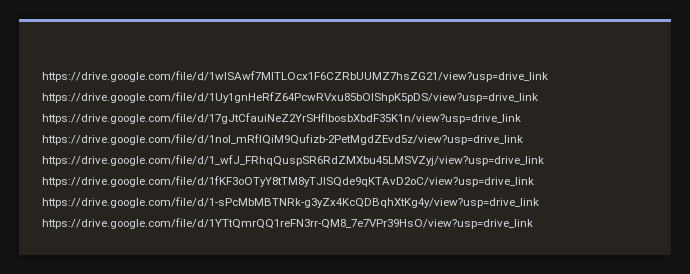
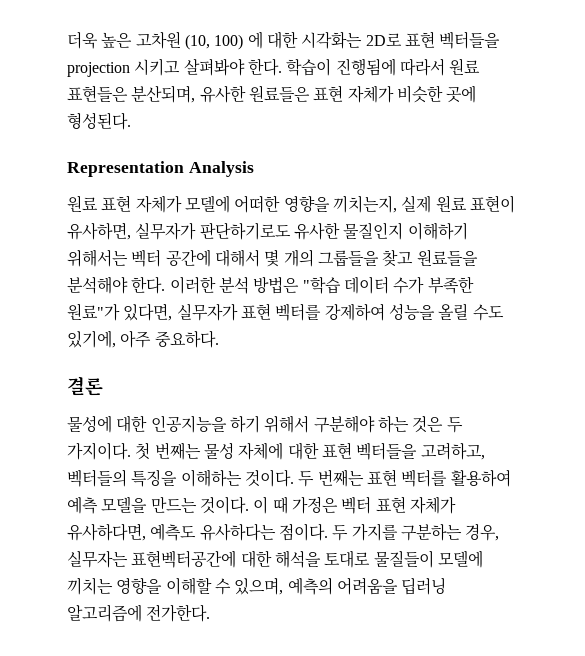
- https://drive.google.com/file/d/1wISAwf7MlTLOcx1F6CZRbUUMZ7hsZG21/view?usp=drive_link
- https://drive.google.com/file/d/1Uy1gnHeRfZ64PcwRVxu85bOlShpK5pDS/view?usp=drive_link
- https://drive.google.com/file/d/17gJtCfauiNeZ2YrSHfIbosbXbdF35K1n/view?usp=drive_link
- https://drive.google.com/file/d/1nol_mRfIQiM9Qufizb-2PetMgdZEvd5z/view?usp=drive_link
- https://drive.google.com/file/d/1_wfJ_FRhqQuspSR6RdZMXbu45LMSVZyj/view?usp=drive_link
- https://drive.google.com/file/d/1fKF3oOTyY8tTM8yTJlSQde9qKTAvD2oC/view?usp=drive_link
- https://drive.google.com/file/d/1-sPcMbMBTNRk-g3yZx4KcQDBqhXtKg4y/view?usp=drive_link
- https://drive.google.com/file/d/1YTtQmrQQ1reFN3rr-QM8_7e7VPr39HsO/view?usp=drive_link
+ 더욱 높은 고차원 (10, 100) 에 대한 시각화는 2D로 표현 벡터들을 projection 시키고 살펴봐야 한다. 학습이 진행됨에 따라서 원료 표현들은 분산되며, 유사한 원료들은 표현 자체가 비슷한 곳에 형성된다.
+ Representation Analysis
+ 원료 표현 자체가 모델에 어떠한 영향을 끼치는지, 실제 원료 표현이 유사하면, 실무자가 판단하기로도 유사한 물질인지 이해하기 위해서는 벡터 공간에 대해서 몇 개의 그룹들을 찾고 원료들을 분석해야 한다. 이러한 분석 방법은 "학습 데이터 수가 부족한 원료"가 있다면, 실무자가 표현 벡터를 강제하여 성능을 올릴 수도 있기에, 아주 중요하다.
+ 결론
+ 물성에 대한 인공지능을 하기 위해서 구분해야 하는 것은 두 가지이다. 첫 번째는 물성 자체에 대한 표현 벡터들을 고려하고, 벡터들의 특징을 이해하는 것이다. 두 번째는 표현 벡터를 활용하여 예측 모델을 만드는 것이다. 이 때 가정은 벡터 표현 자체가 유사하다면, 예측도 유사하다는 점이다. 두 가지를 구분하는 경우, 실무자는 표현벡터공간에 대한 해석을 토대로 물질들이 모델에 끼치는 영향을 이해할 수 있으며, 예측의 어려움을 딥러닝 알고리즘에 전가한다.

